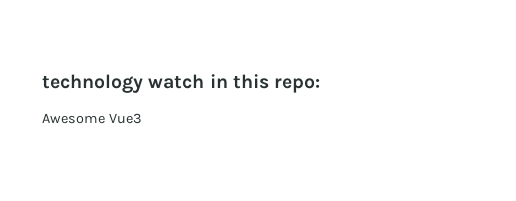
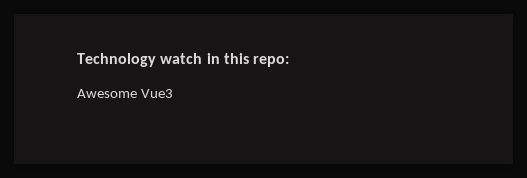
- technology watch in this repo:
+ Technology watch in this repo:

